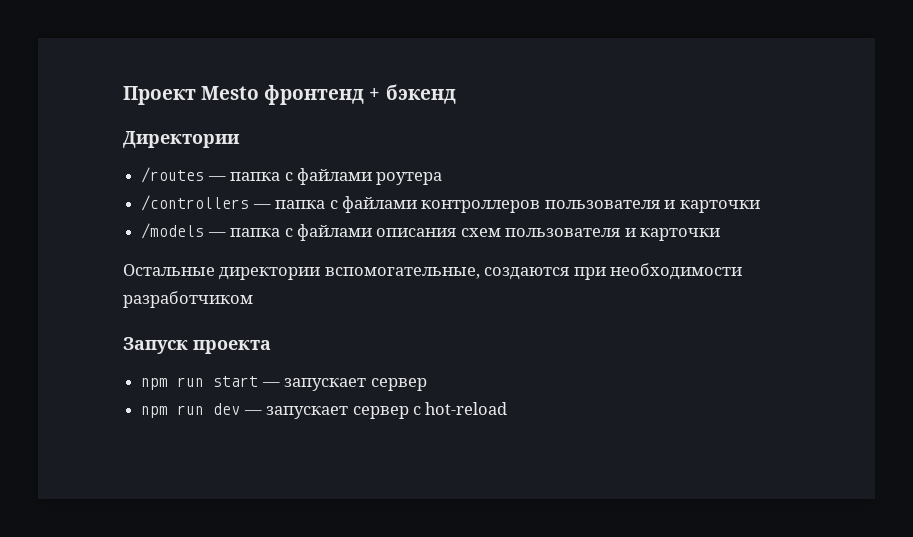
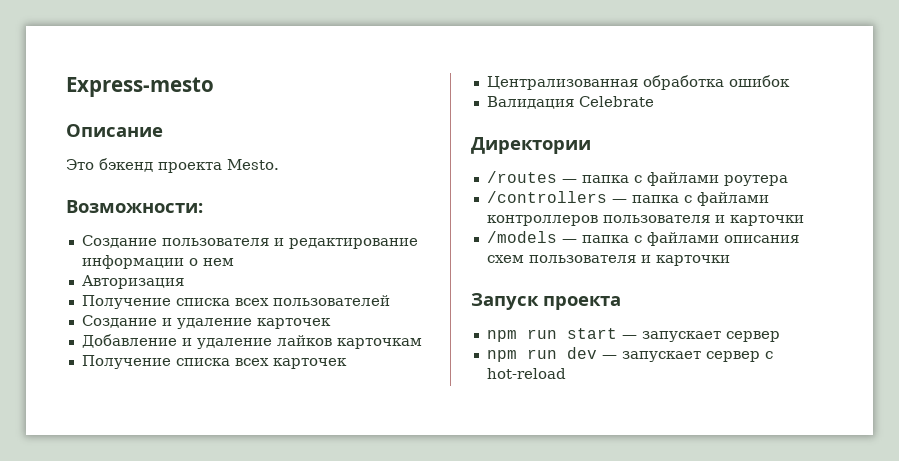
- Проект Mesto фронтенд + бэкенд
+ Express-mesto
+ Описание
+ Это бэкенд проекта Mesto.
+ Возможности:
+ Создание пользователя и редактирование информации о нем
+ Авторизация
+ Получение списка всех пользователей
+ Создание и удаление карточек
+ Добавление и удаление лайков карточкам
+ Получение списка всех карточек
+ Централизованная обработка ошибок
+ Валидация Celebrate
- Остальные директории вспомогательные, создаются при необходимости разработчиком

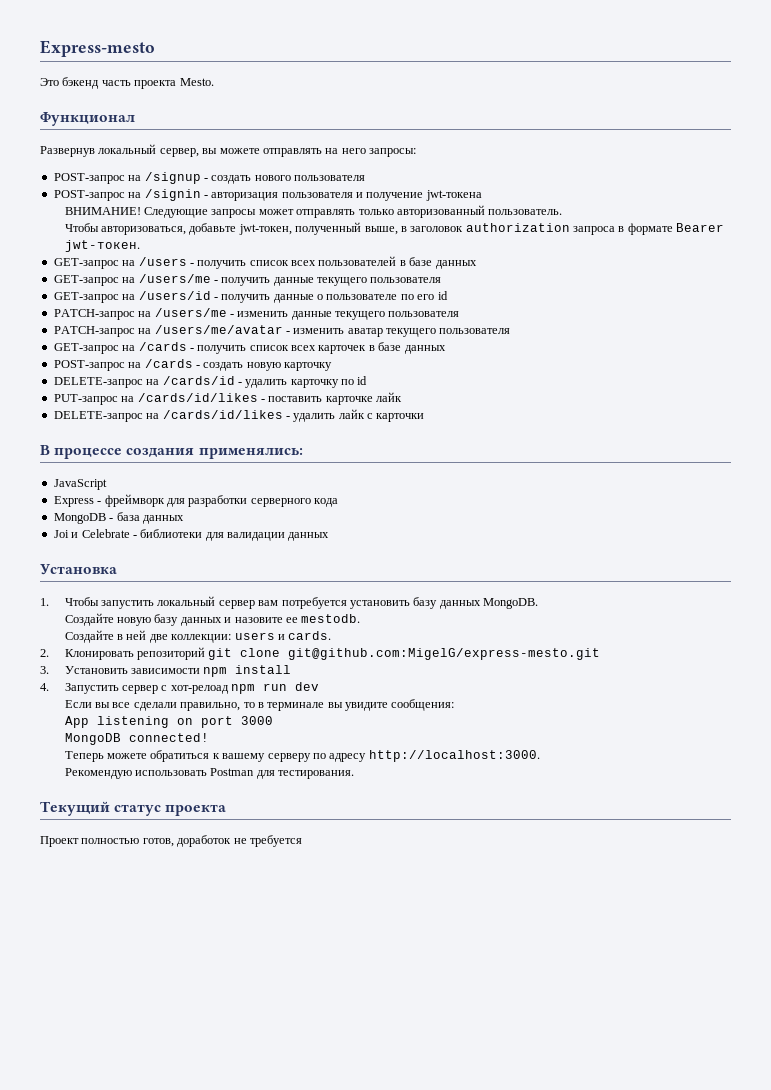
- Описание
- Это бэкенд проекта Mesto.
+ Это бэкенд часть проекта Mesto.
- Возможности:
- Создание пользователя и редактирование информации о нем
- Авторизация
- Получение списка всех пользователей
- Создание и удаление карточек
- Добавление и удаление лайков карточкам
- Получение списка всех карточек
- Централизованная обработка ошибок
- Валидация Celebrate
- Директории
- /routes — папка с файлами роутера
- /controllers — папка с файлами контроллеров пользователя и карточки
- /models — папка с файлами описания схем пользователя и карточки
- Запуск проекта
- npm run start — запускает сервер
- npm run dev — запускает сервер с hot-reload
+ Функционал
+ Развернув локальный сервер, вы можете отправлять на него запросы:
+ POST-запрос на /signup - создать нового пользователя
+ POST-запрос на /signin - авторизация пользователя и получение jwt-токена
+ ВНИМАНИЕ! Следующие запросы может отправлять только авторизованный пользователь.
+ Чтобы авторизоваться, добавьте jwt-токен, полученный выше, в заголовок authorization запроса в формате Bearer jwt-токен.
+ GET-запрос на /users - получить список всех пользователей в базе данных
+ GET-запрос на /users/me - получить данные текущего пользователя
+ GET-запрос на /users/id - получить данные о пользователе по его id
+ PATCH-запрос на /users/me - изменить данные текущего пользователя
+ PATCH-запрос на /users/me/avatar - изменить аватар текущего пользователя
+ GET-запрос на /cards - получить список всех карточек в базе данных
+ POST-запрос на /cards - создать новую карточку
+ DELETE-запрос на /cards/id - удалить карточку по id
+ PUT-запрос на /cards/id/likes - поставить карточке лайк
+ DELETE-запрос на /cards/id/likes - удалить лайк с карточки
+ В процессе создания применялись:
+ JavaScript
+ Express - фреймворк для разработки серверного кода
+ MongoDB - база данных
+ Joi и Celebrate - библиотеки для валидации данных
+ Установка
+ 1. Чтобы запустить локальный сервер вам потребуется установить базу данных MongoDB.
+ Создайте новую базу данных и назовите ее mestodb.
+ Создайте в ней две коллекции: users и cards.
+ 2. Клонировать репозиторий git clone git@github.com:MigelG/express-mesto.git
+ 3. Установить зависимости npm install
+ 4. Запустить сервер с хот-релоад npm run dev
+ Если вы все сделали правильно, то в терминале вы увидите сообщения:
+ App listening on port 3000
+ MongoDB connected!
+ Теперь можете обратиться к вашему серверу по адресу http://localhost:3000.
+ Рекомендую использовать Postman для тестирования.
+ Текущий статус проекта
+ Проект полностью готов, доработок не требуется

